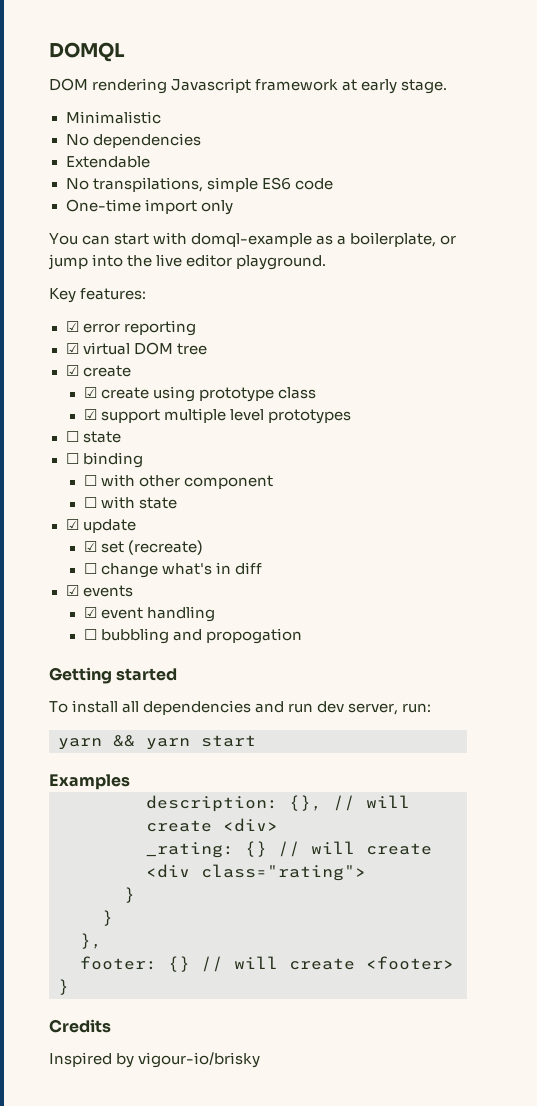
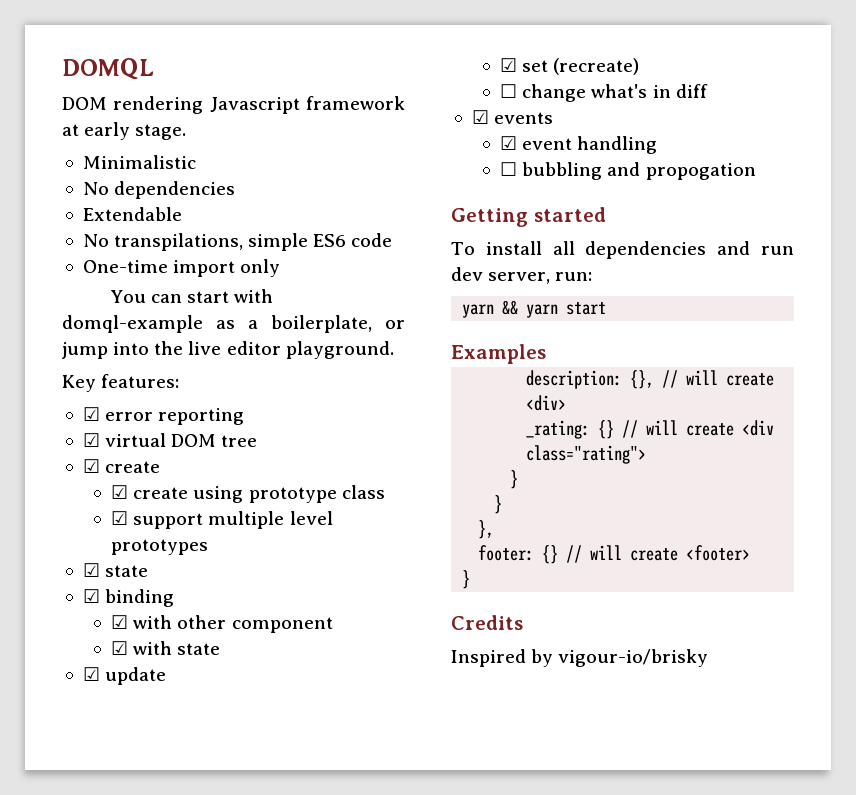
- ☐ state
- ☐ binding
+ ☑ state
+ ☑ binding
- ☐ with other component
+ ☑ with other component
- ☐ with state
+ ☑ with state

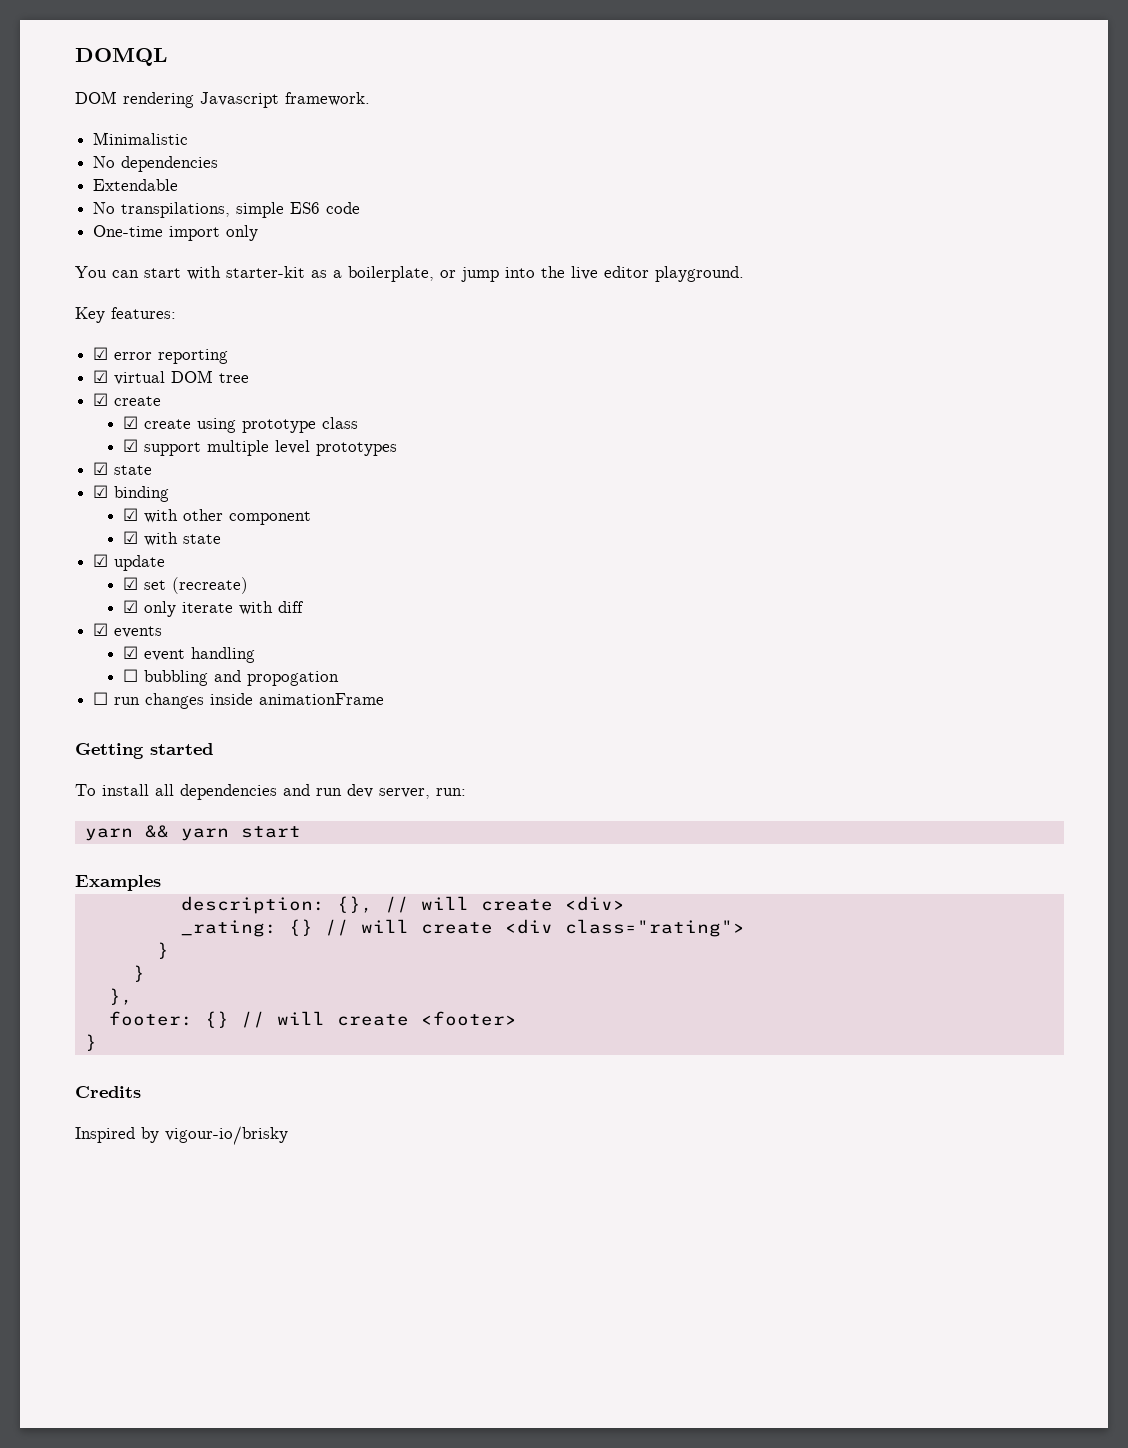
- DOM rendering Javascript framework at early stage.
+ DOM rendering Javascript framework.
- You can start with domql-example as a boilerplate, or jump into the live editor playground.
+ You can start with starter-kit as a boilerplate, or jump into the live editor playground.
- ☐ change what's in diff
+ ☑ only iterate with diff
+ ☐ run changes inside animationFrame

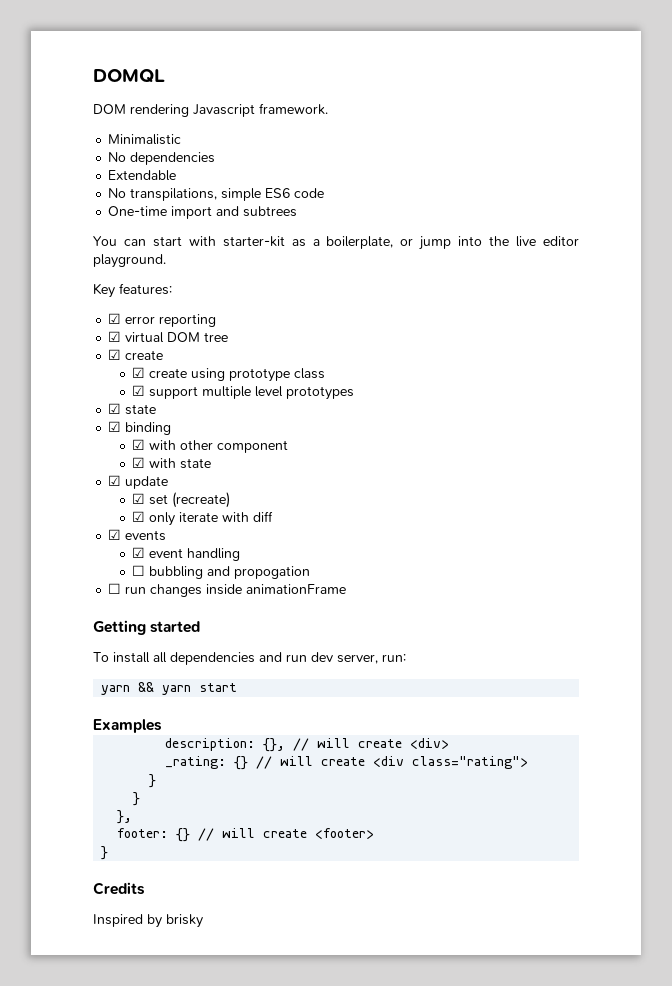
- One-time import only
+ One-time import and subtrees
- Inspired by vigour-io/brisky
+ Inspired by brisky

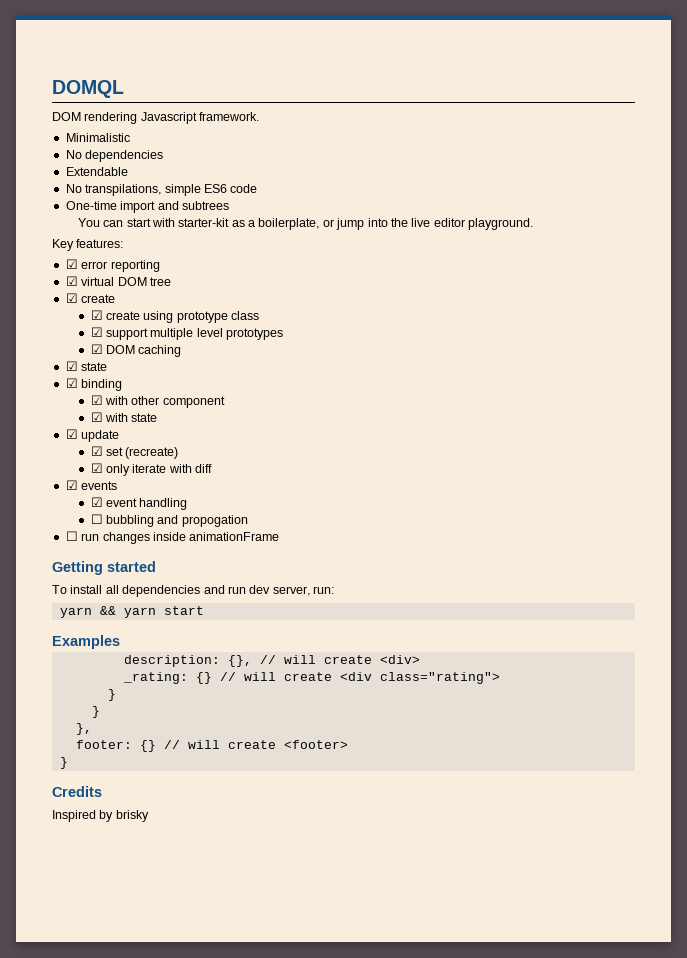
+ ☑ DOM caching

